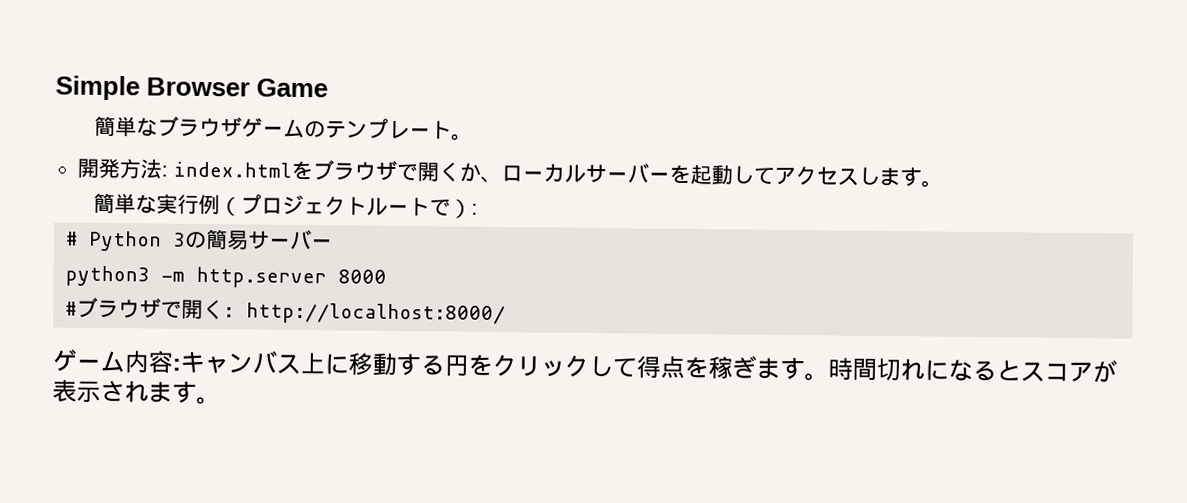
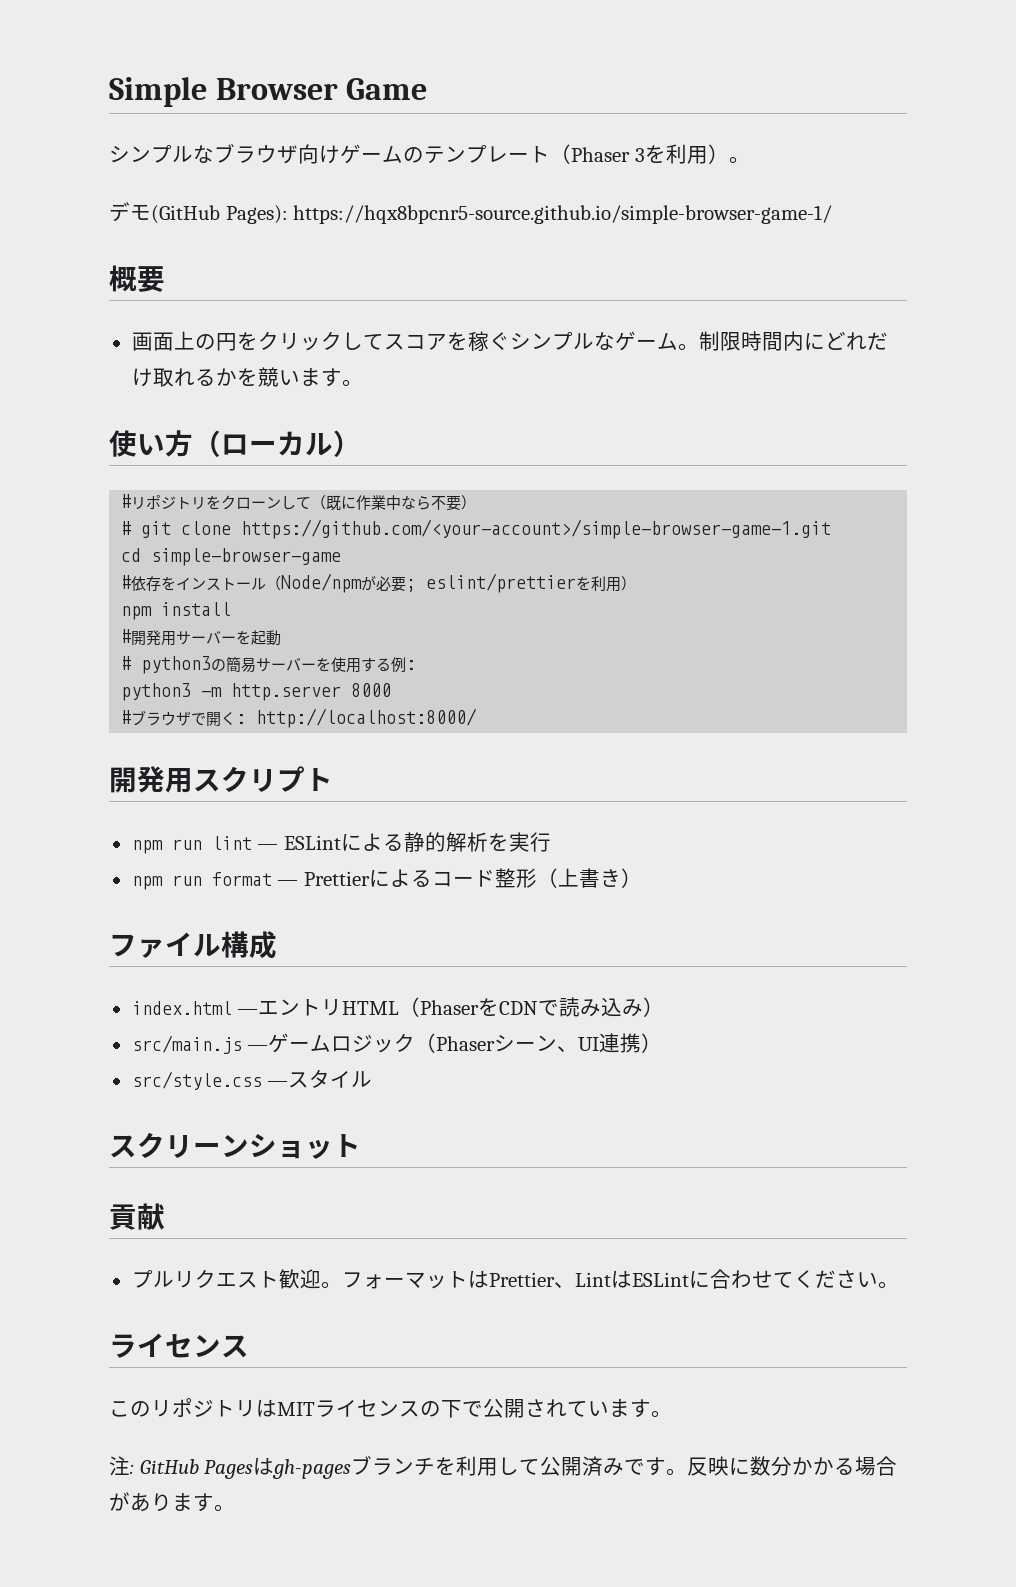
- 簡単なブラウザゲームのテンプレート。
- 開発方法: index.htmlをブラウザで開くか、ローカルサーバーを起動してアクセスします。
- 簡単な実行例（プロジェクトルートで）:
- # Python 3の簡易サーバー
+ シンプルなブラウザ向けゲームのテンプレート（Phaser 3を利用）。
+ デモ(GitHub Pages): https://hqx8bpcnr5-source.github.io/simple-browser-game-1/
+ 概要
+ 画面上の円をクリックしてスコアを稼ぐシンプルなゲーム。制限時間内にどれだけ取れるかを競います。
+ 使い方（ローカル）
+ #リポジトリをクローンして（既に作業中なら不要）
+ # git clone https://github.com/<your-account>/simple-browser-game-1.git
+ cd simple-browser-game
+ #依存をインストール（Node/npmが必要; eslint/prettierを利用）
+ npm install
+ #開発用サーバーを起動
+ # python3の簡易サーバーを使用する例:
- ゲーム内容:キャンバス上に移動する円をクリックして得点を稼ぎます。時間切れになるとスコアが表示されます。
+ 開発用スクリプト
+ npm run lint — ESLintによる静的解析を実行
+ npm run format — Prettierによるコード整形（上書き）
+ ファイル構成
+ index.html —エントリHTML（PhaserをCDNで読み込み）
+ src/main.js —ゲームロジック（Phaserシーン、UI連携）
+ src/style.css —スタイル
+ スクリーンショット
+ 貢献
+ プルリクエスト歓迎。フォーマットはPrettier、LintはESLintに合わせてください。
+ ライセンス
+ このリポジトリはMITライセンスの下で公開されています。
+ 注: GitHub Pagesはgh-pagesブランチを利用して公開済みです。反映に数分かかる場合があります。

